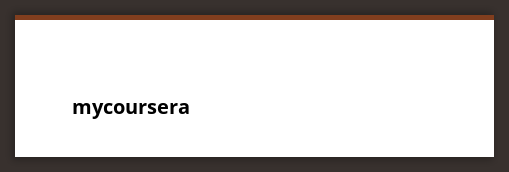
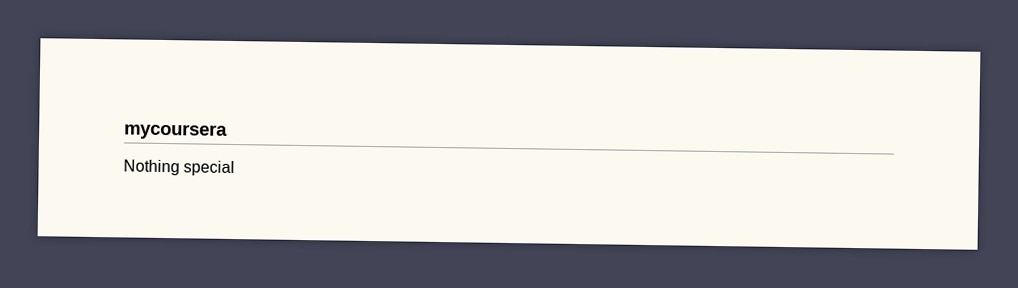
+ Nothing special

